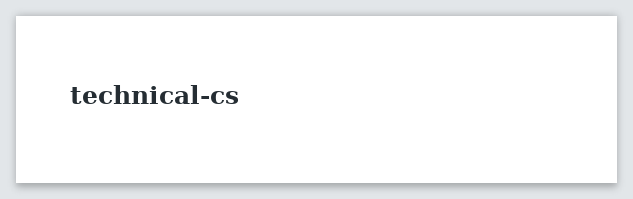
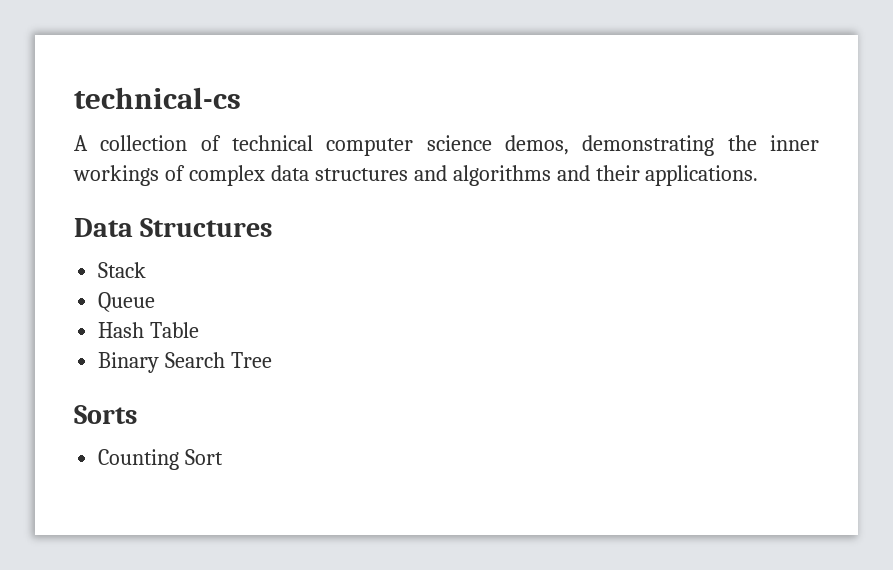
+ A collection of technical computer science demos, demonstrating the inner workings of complex data structures and algorithms and their applications.
+ Data Structures
+ Stack
+ Queue
+ Hash Table
+ Binary Search Tree
+ Sorts
+ Counting Sort

